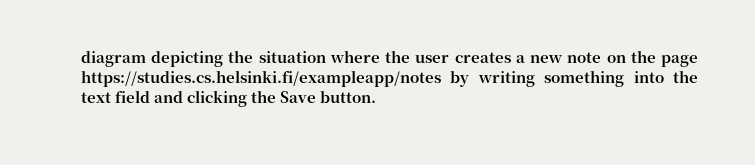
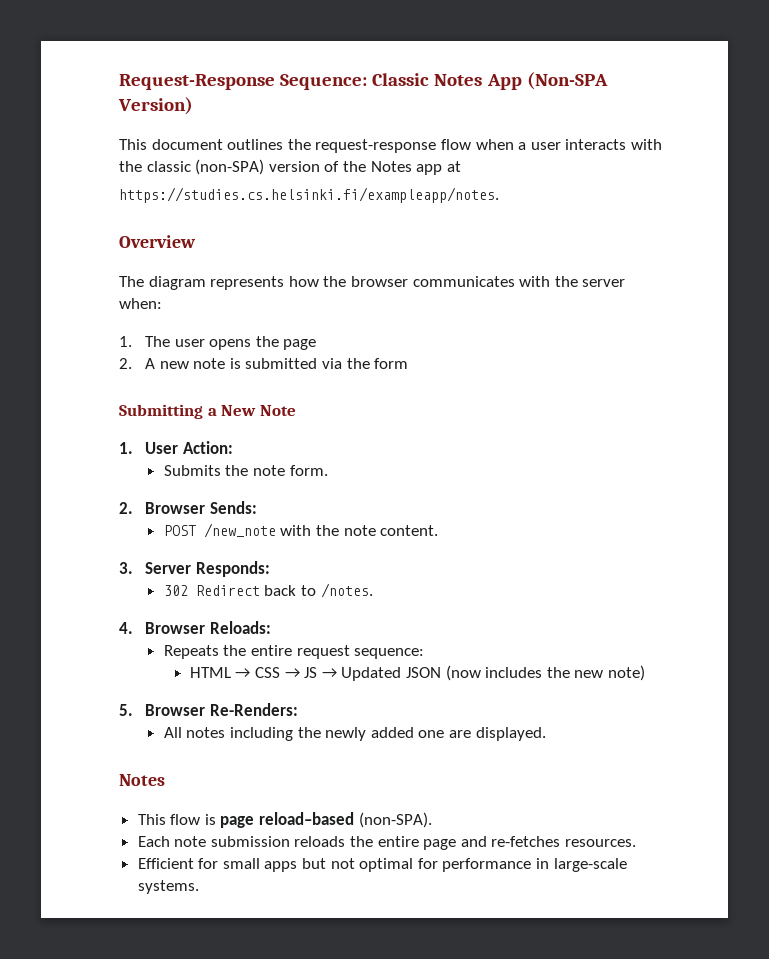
- diagram depicting the situation where the user creates a new note on the page https://studies.cs.helsinki.fi/exampleapp/notes by writing something into the text field and clicking the Save button.
+ Request-Response Sequence: Classic Notes App (Non-SPA Version)
+ This document outlines the request-response flow when a user interacts with the classic (non-SPA) version of the Notes app at
+ https://studies.cs.helsinki.fi/exampleapp/notes.
+ Overview
+ The diagram represents how the browser communicates with the server when:
+ 1. The user opens the page
+ 2. A new note is submitted via the form
+ Submitting a New Note
+ 1. User Action:
+ Submits the note form.
+ 2. Browser Sends:
+ POST /new_note with the note content.
+ 3. Server Responds:
+ 302 Redirect back to /notes.
+ 4. Browser Reloads:
+ Repeats the entire request sequence:
+ HTML → CSS → JS → Updated JSON (now includes the new note)
+ 5. Browser Re-Renders:
+ All notes including the newly added one are displayed.
+ Notes
+ This flow is page reload–based (non-SPA).
+ Each note submission reloads the entire page and re-fetches resources.
+ Efficient for small apps but not optimal for performance in large-scale systems.

